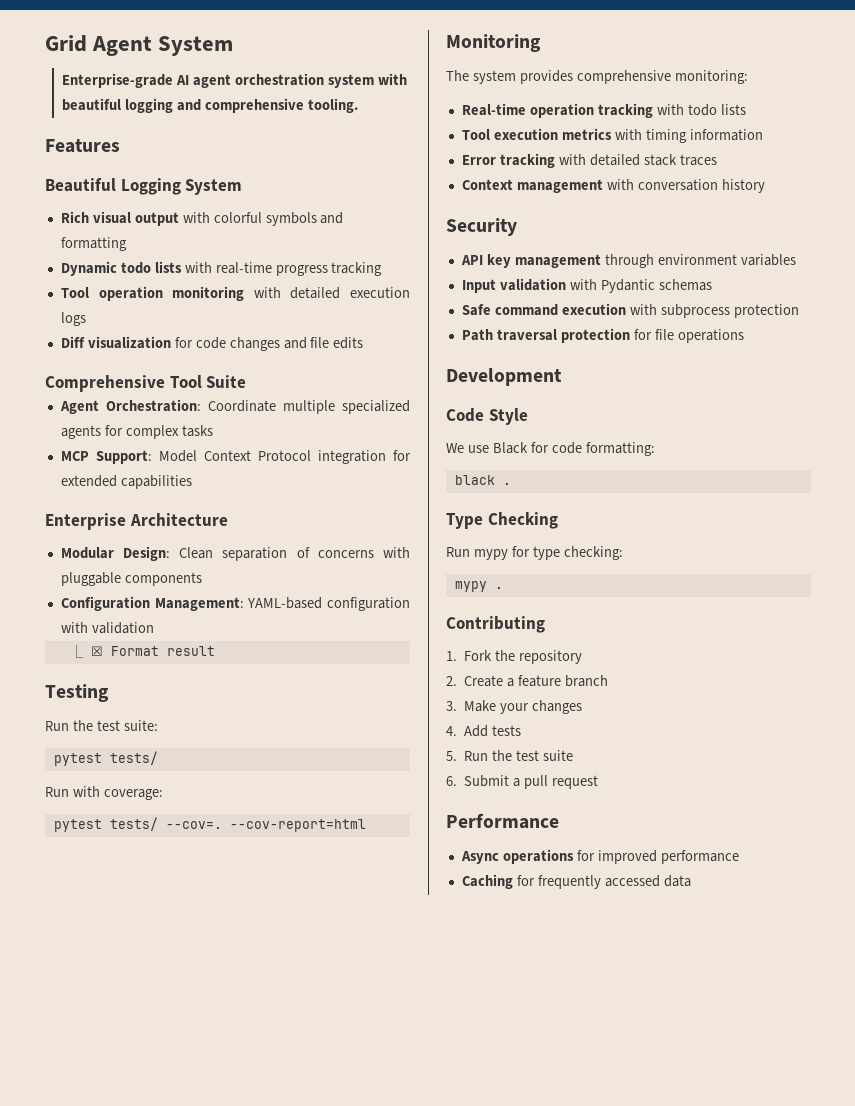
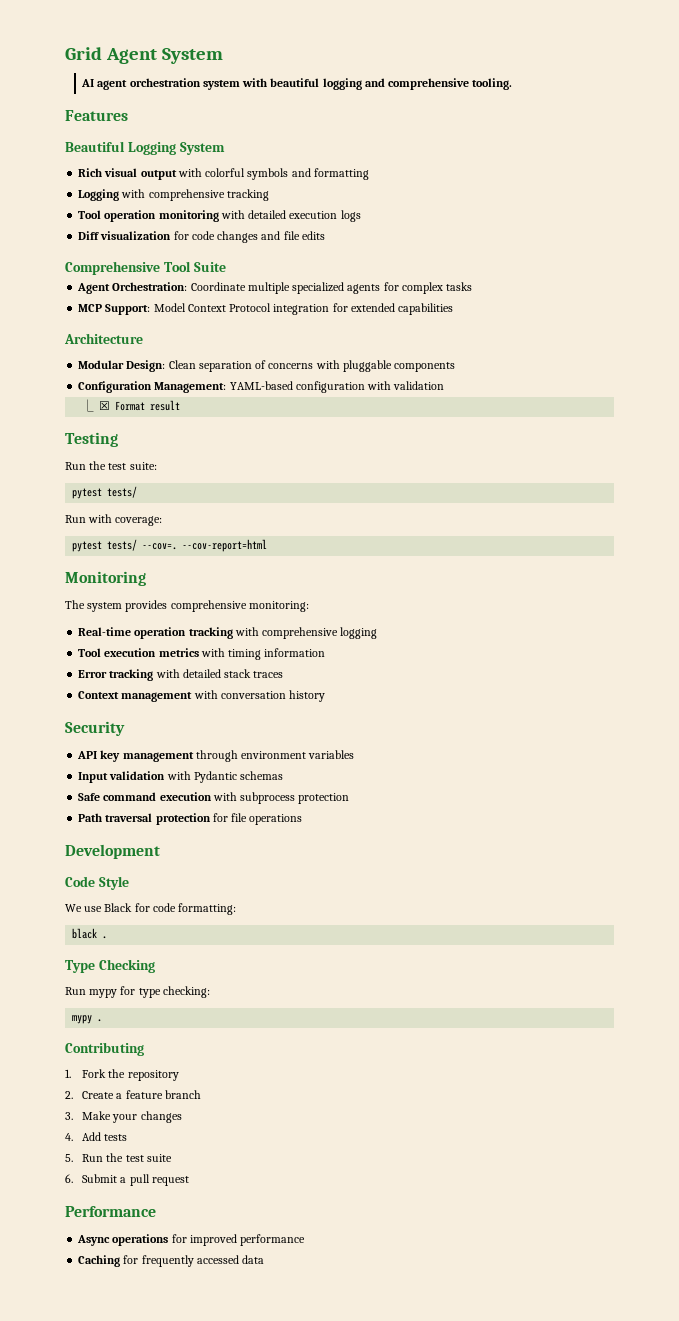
- Enterprise-grade AI agent orchestration system with beautiful logging and comprehensive tooling.
+ AI agent orchestration system with beautiful logging and comprehensive tooling.
- Dynamic todo lists with real-time progress tracking
+ Logging with comprehensive tracking
- Enterprise Architecture
+ Architecture
- Real-time operation tracking with todo lists
+ Real-time operation tracking with comprehensive logging

